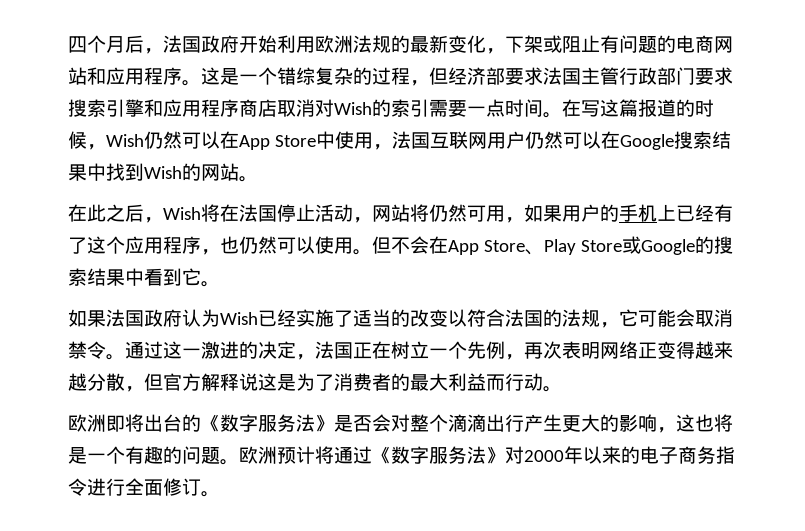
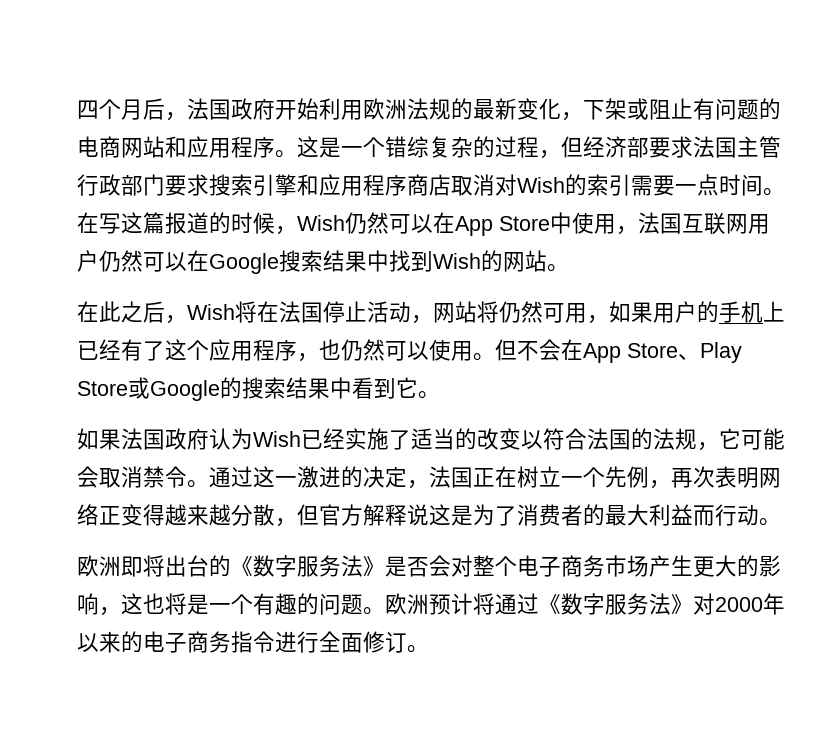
- 欧洲即将出台的《数字服务法》是否会对整个滴滴出行产生更大的影响，这也将是一个有趣的问题。
+ 欧洲即将出台的《数字服务法》是否会对整个电子商务市场产生更大的影响，这也将是一个有趣的问题。

